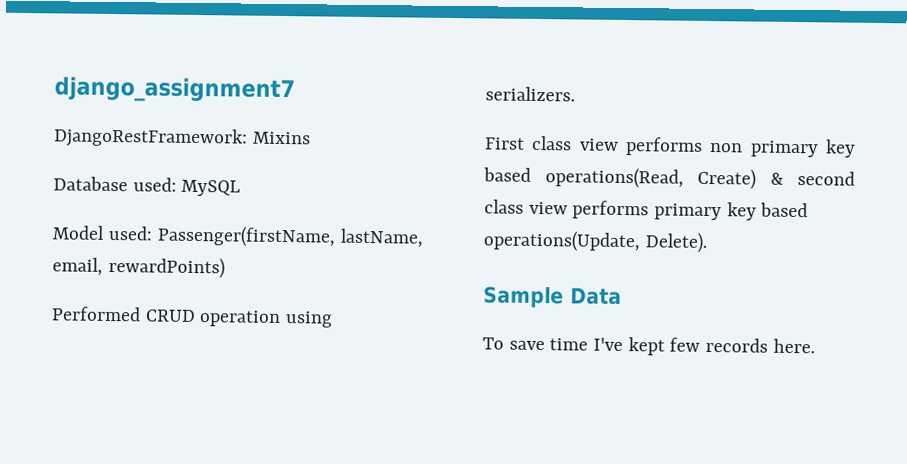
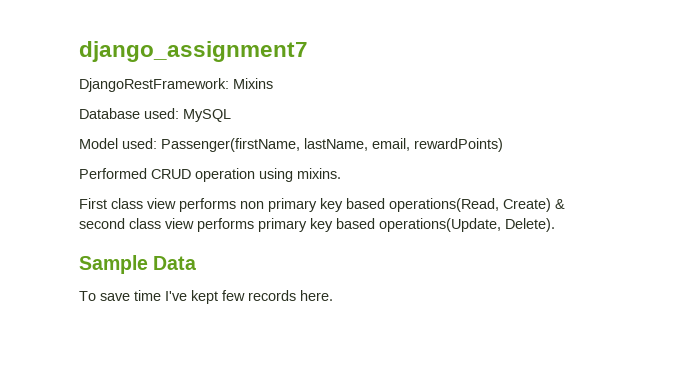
- Performed CRUD operation using serializers.
+ Performed CRUD operation using mixins.

